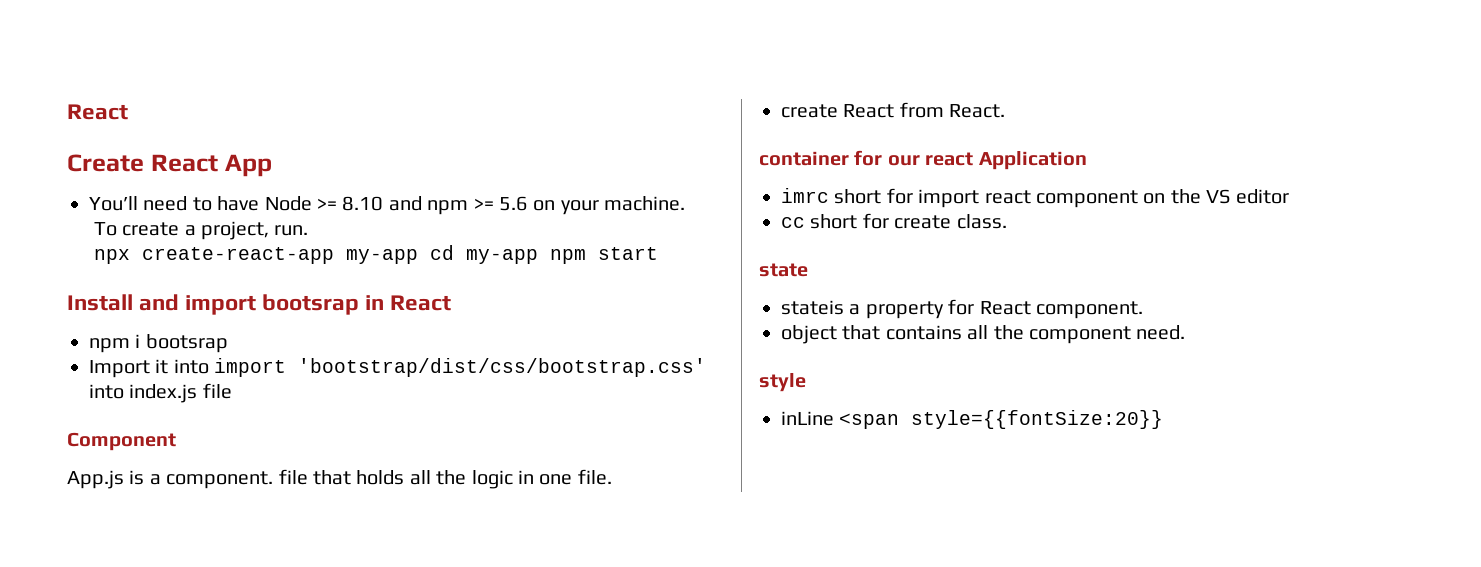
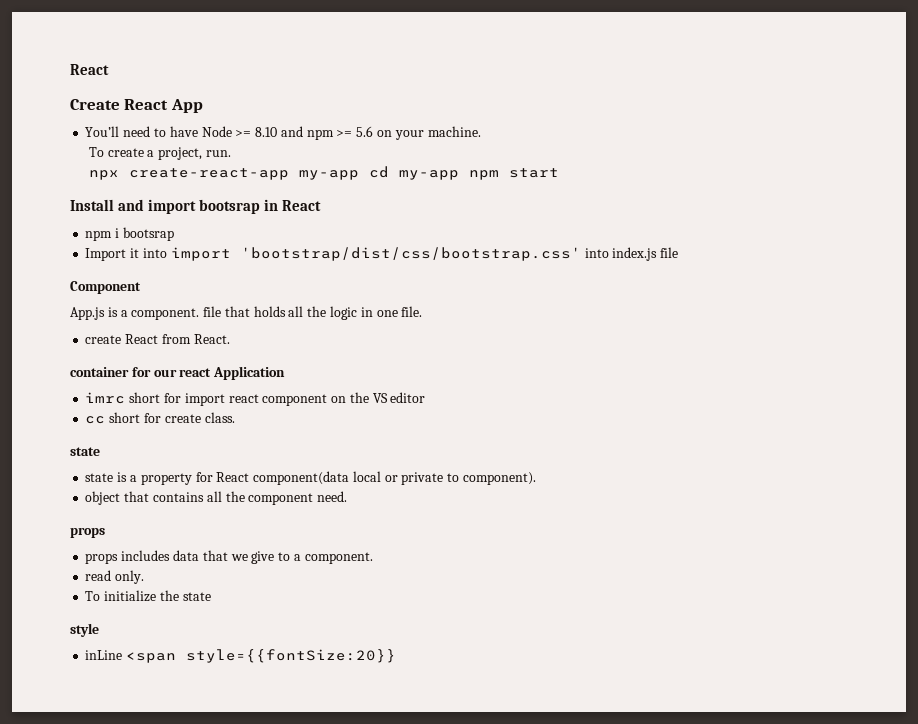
- stateis a property for React component.
+ state is a property for React component(data local or private to component).
  object that contains all the component need.
+ props
+ props includes data that we give to a component.
+ read only.
+ To initialize the state

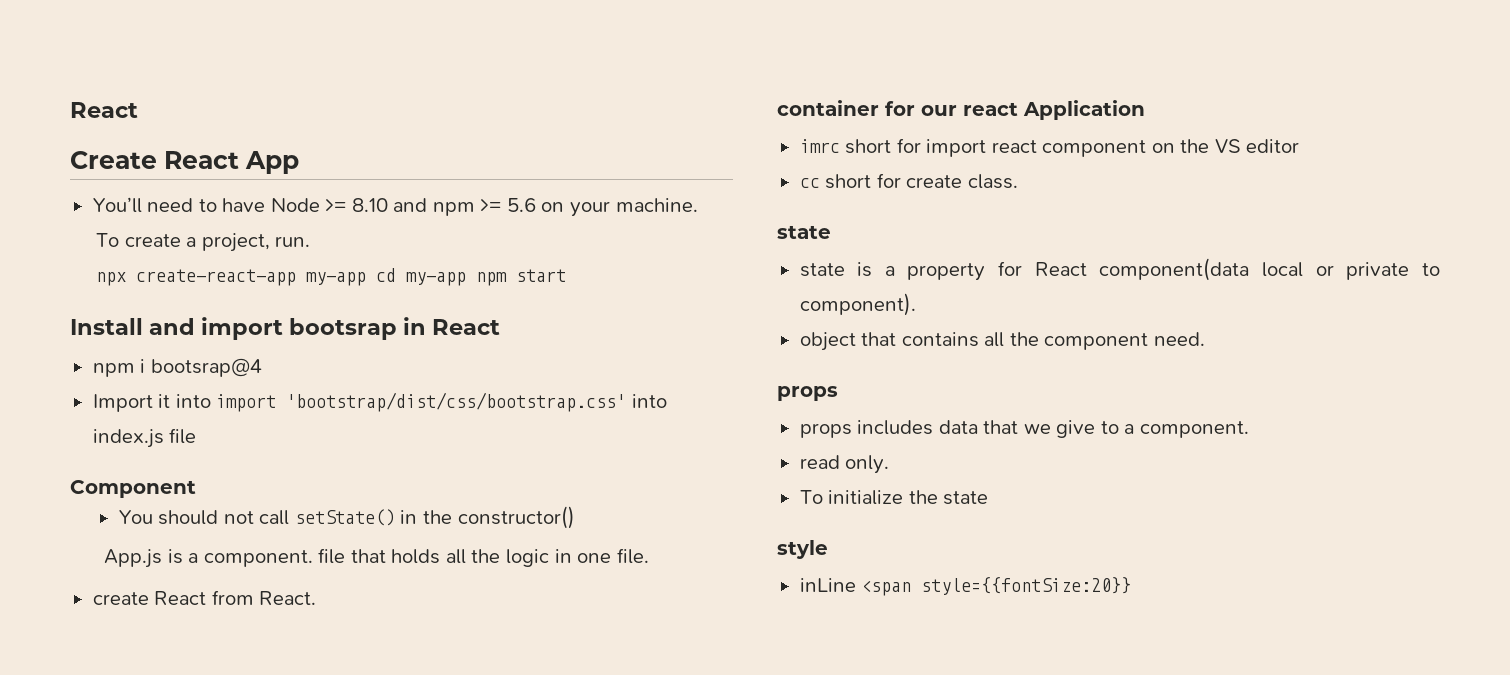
- npm i bootsrap
+ npm i bootsrap@4
+ You should not call setState() in the constructor()

